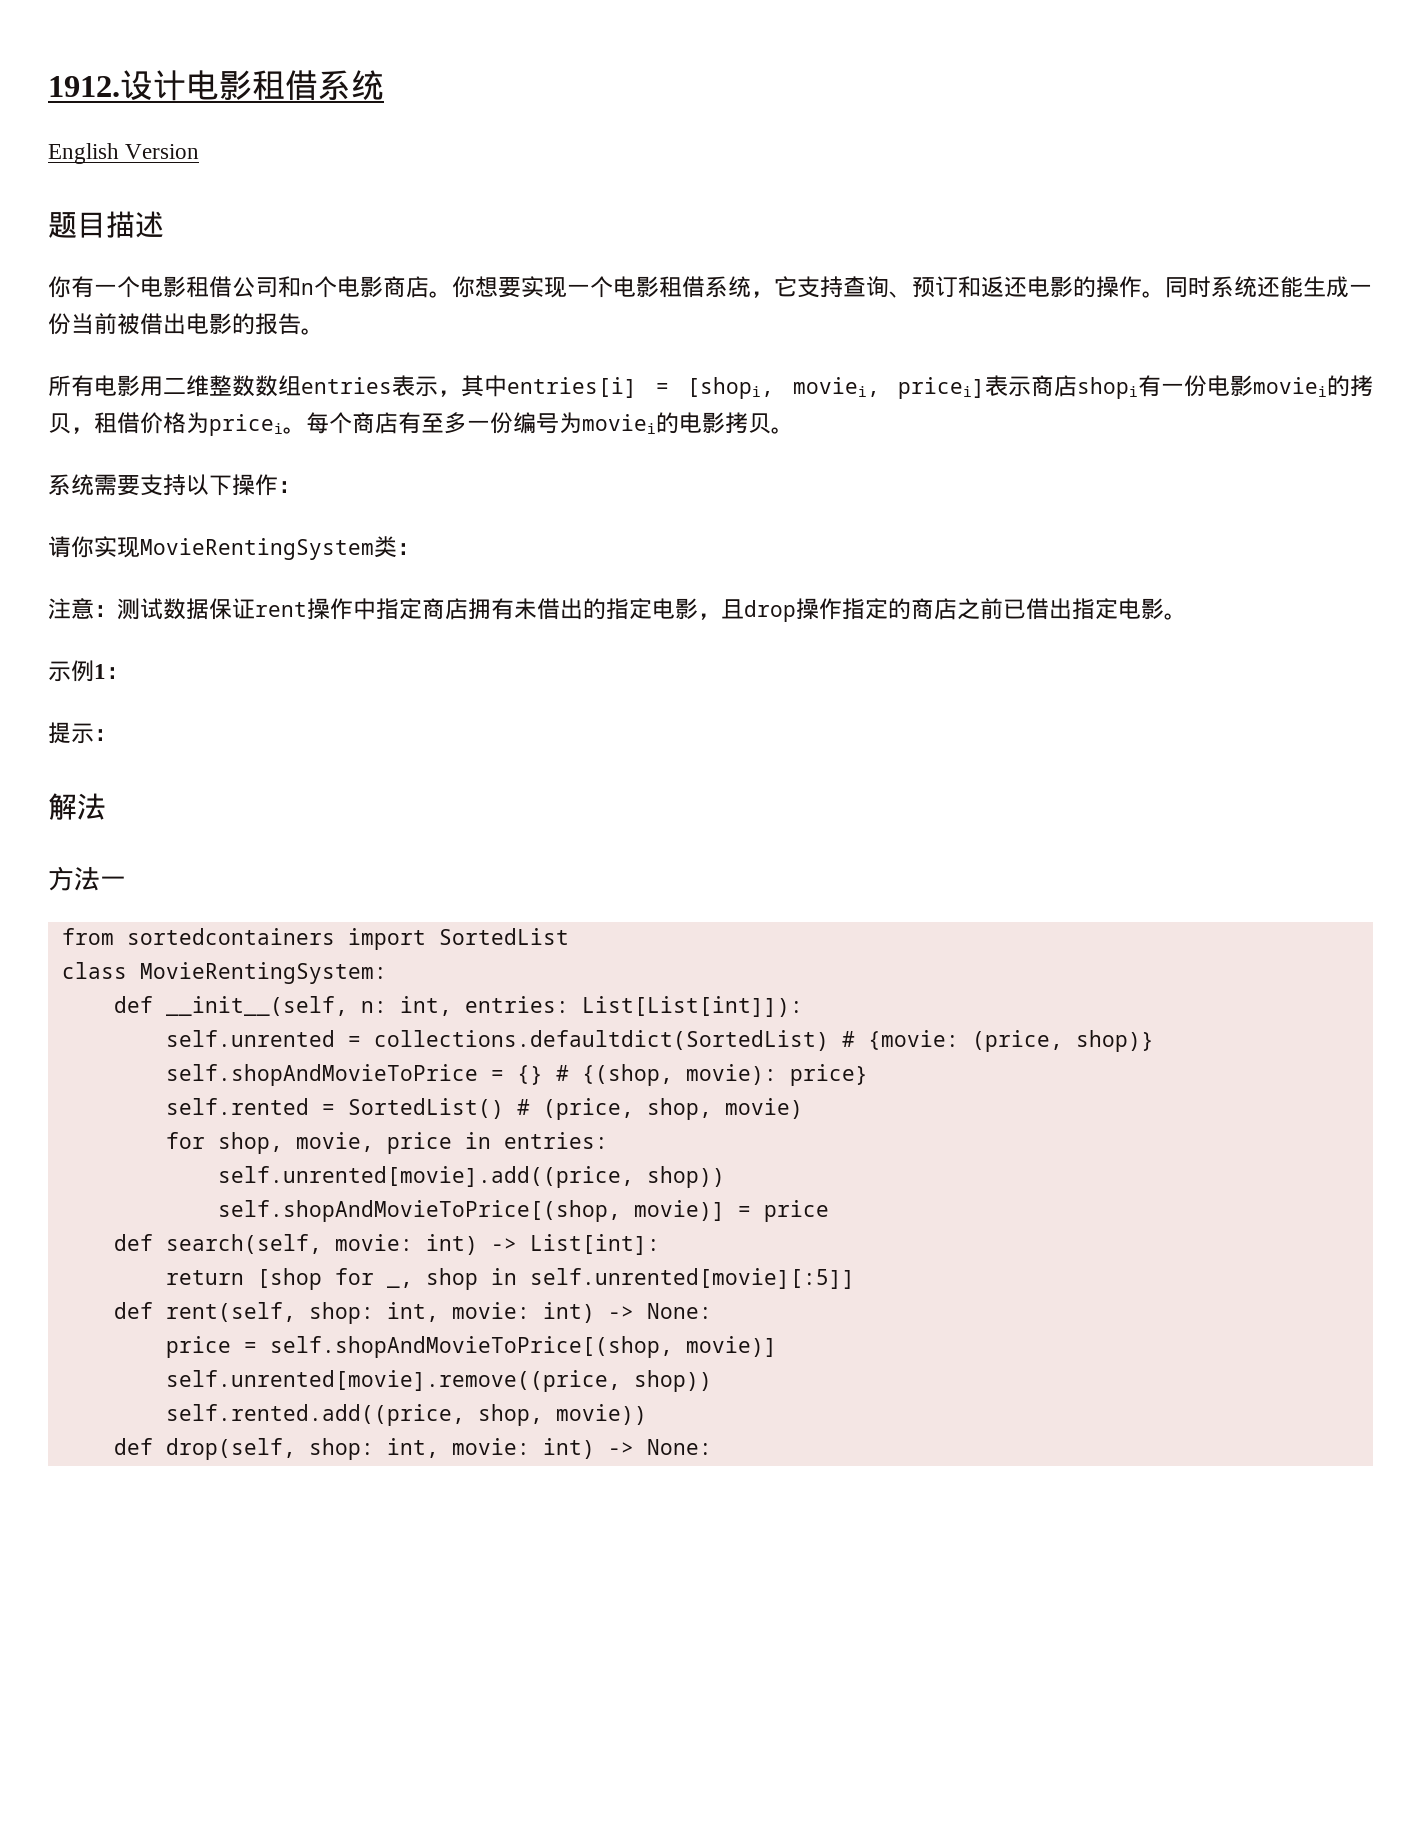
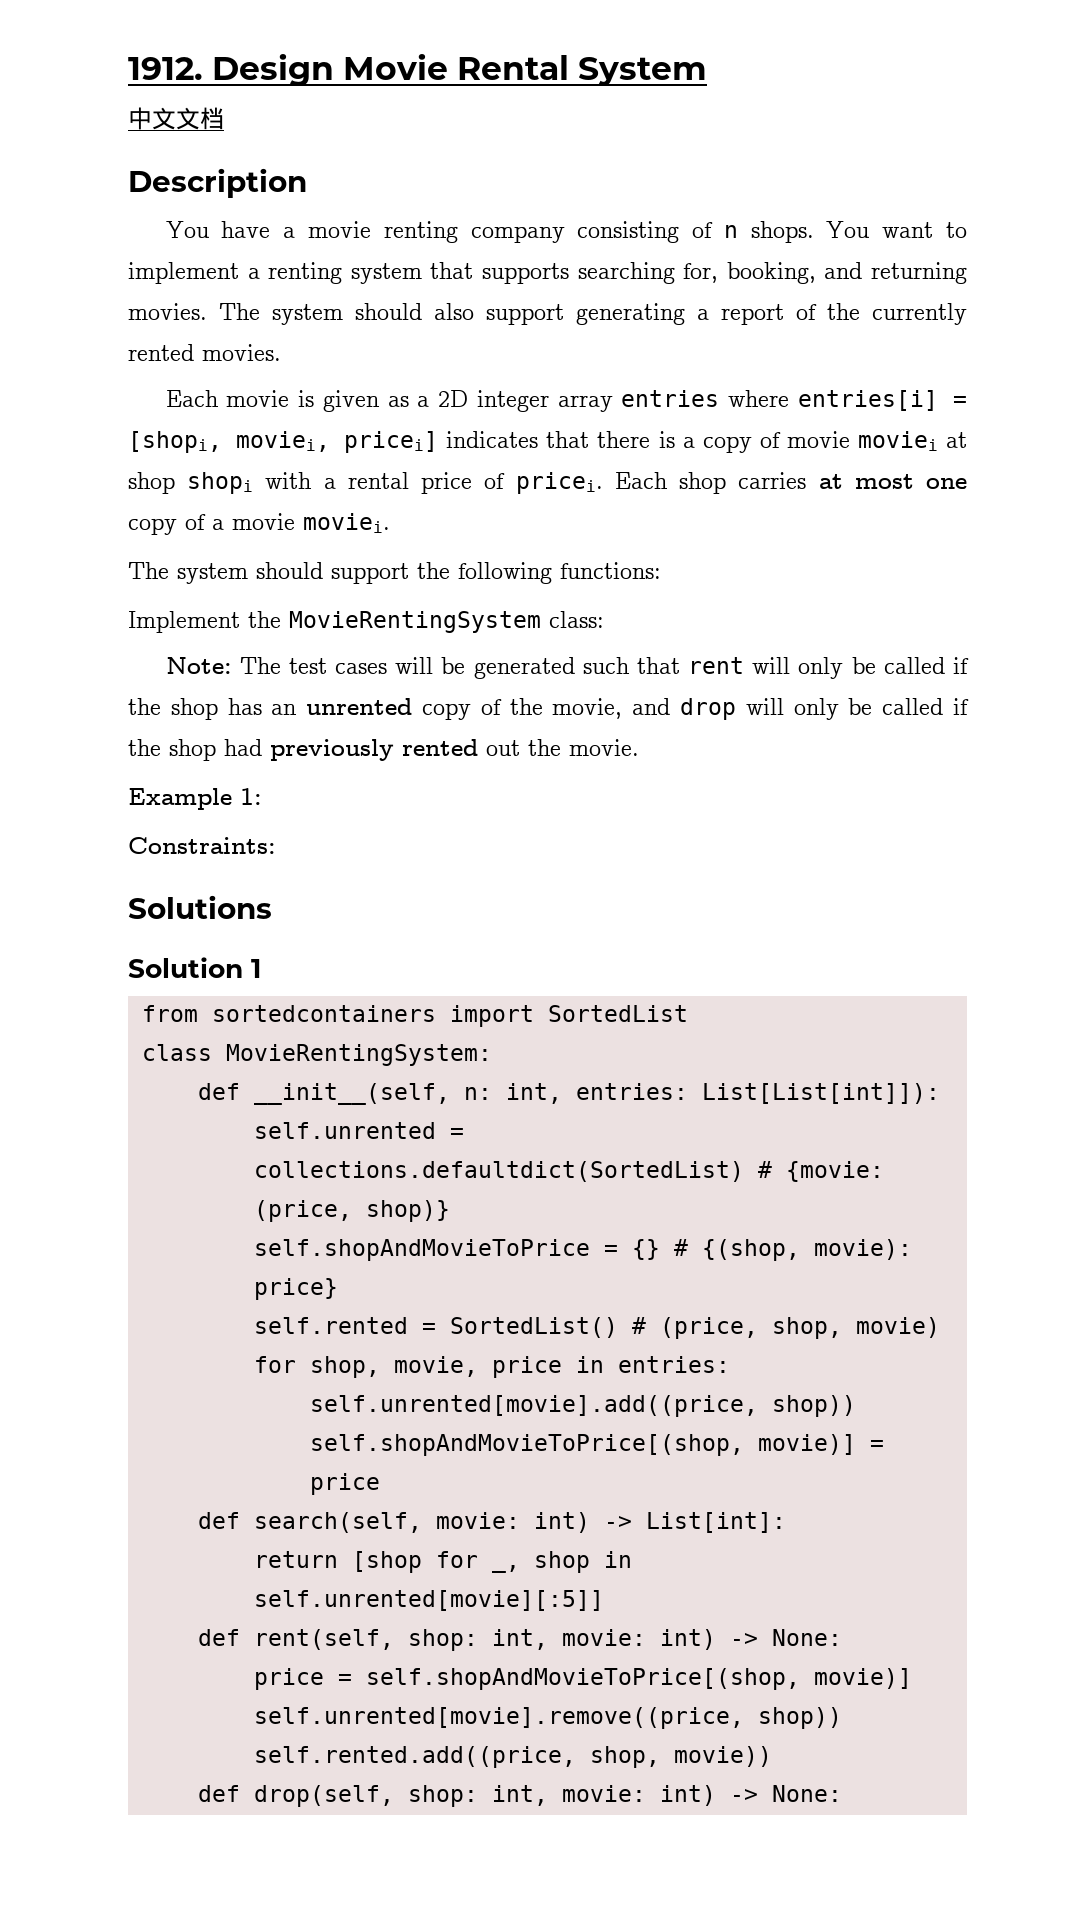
- 设计电影租借系统
- English Version
- 题目描述
- 你有一个电影租借公司和n个电影商店。你想要实现一个电影租借系统，它支持查询、预订和返还电影的操作。同时系统还能生成一份当前被借出电影的报告。
- 所有电影用二维整数数组entries表示，其中entries[i] = [shopi, moviei, pricei]表示商店shopi有一份电影moviei的拷贝，租借价格为pricei。每个商店有至多一份编号为moviei的电影拷贝。
- 系统需要支持以下操作：
- 请你实现MovieRentingSystem类：
- 注意：测试数据保证rent操作中指定商店拥有未借出的指定电影，且drop操作指定的商店之前已借出指定电影。
- 示例1：
- 提示：
- 解法
- 方法一
+ Design Movie Rental System
+ 中文文档
+ Description
+ You have a movie renting company consisting of n shops. You want to implement a renting system that supports searching for, booking, and returning movies. The system should also support generating a report of the currently rented movies.
+ Each movie is given as a 2D integer array entries where entries[i] = [shopi, moviei, pricei] indicates that there is a copy of movie moviei at shop shopi with a rental price of pricei. Each shop carries at most one copy of a movie moviei.
+ The system should support the following functions:
+ Implement the MovieRentingSystem class:
+ Note: The test cases will be generated such that rent will only be called if the shop has an unrented copy of the movie, and drop will only be called if the shop had previously rented out the movie.
+ Example 1:
+ Constraints:
+ Solutions
+ Solution 1

